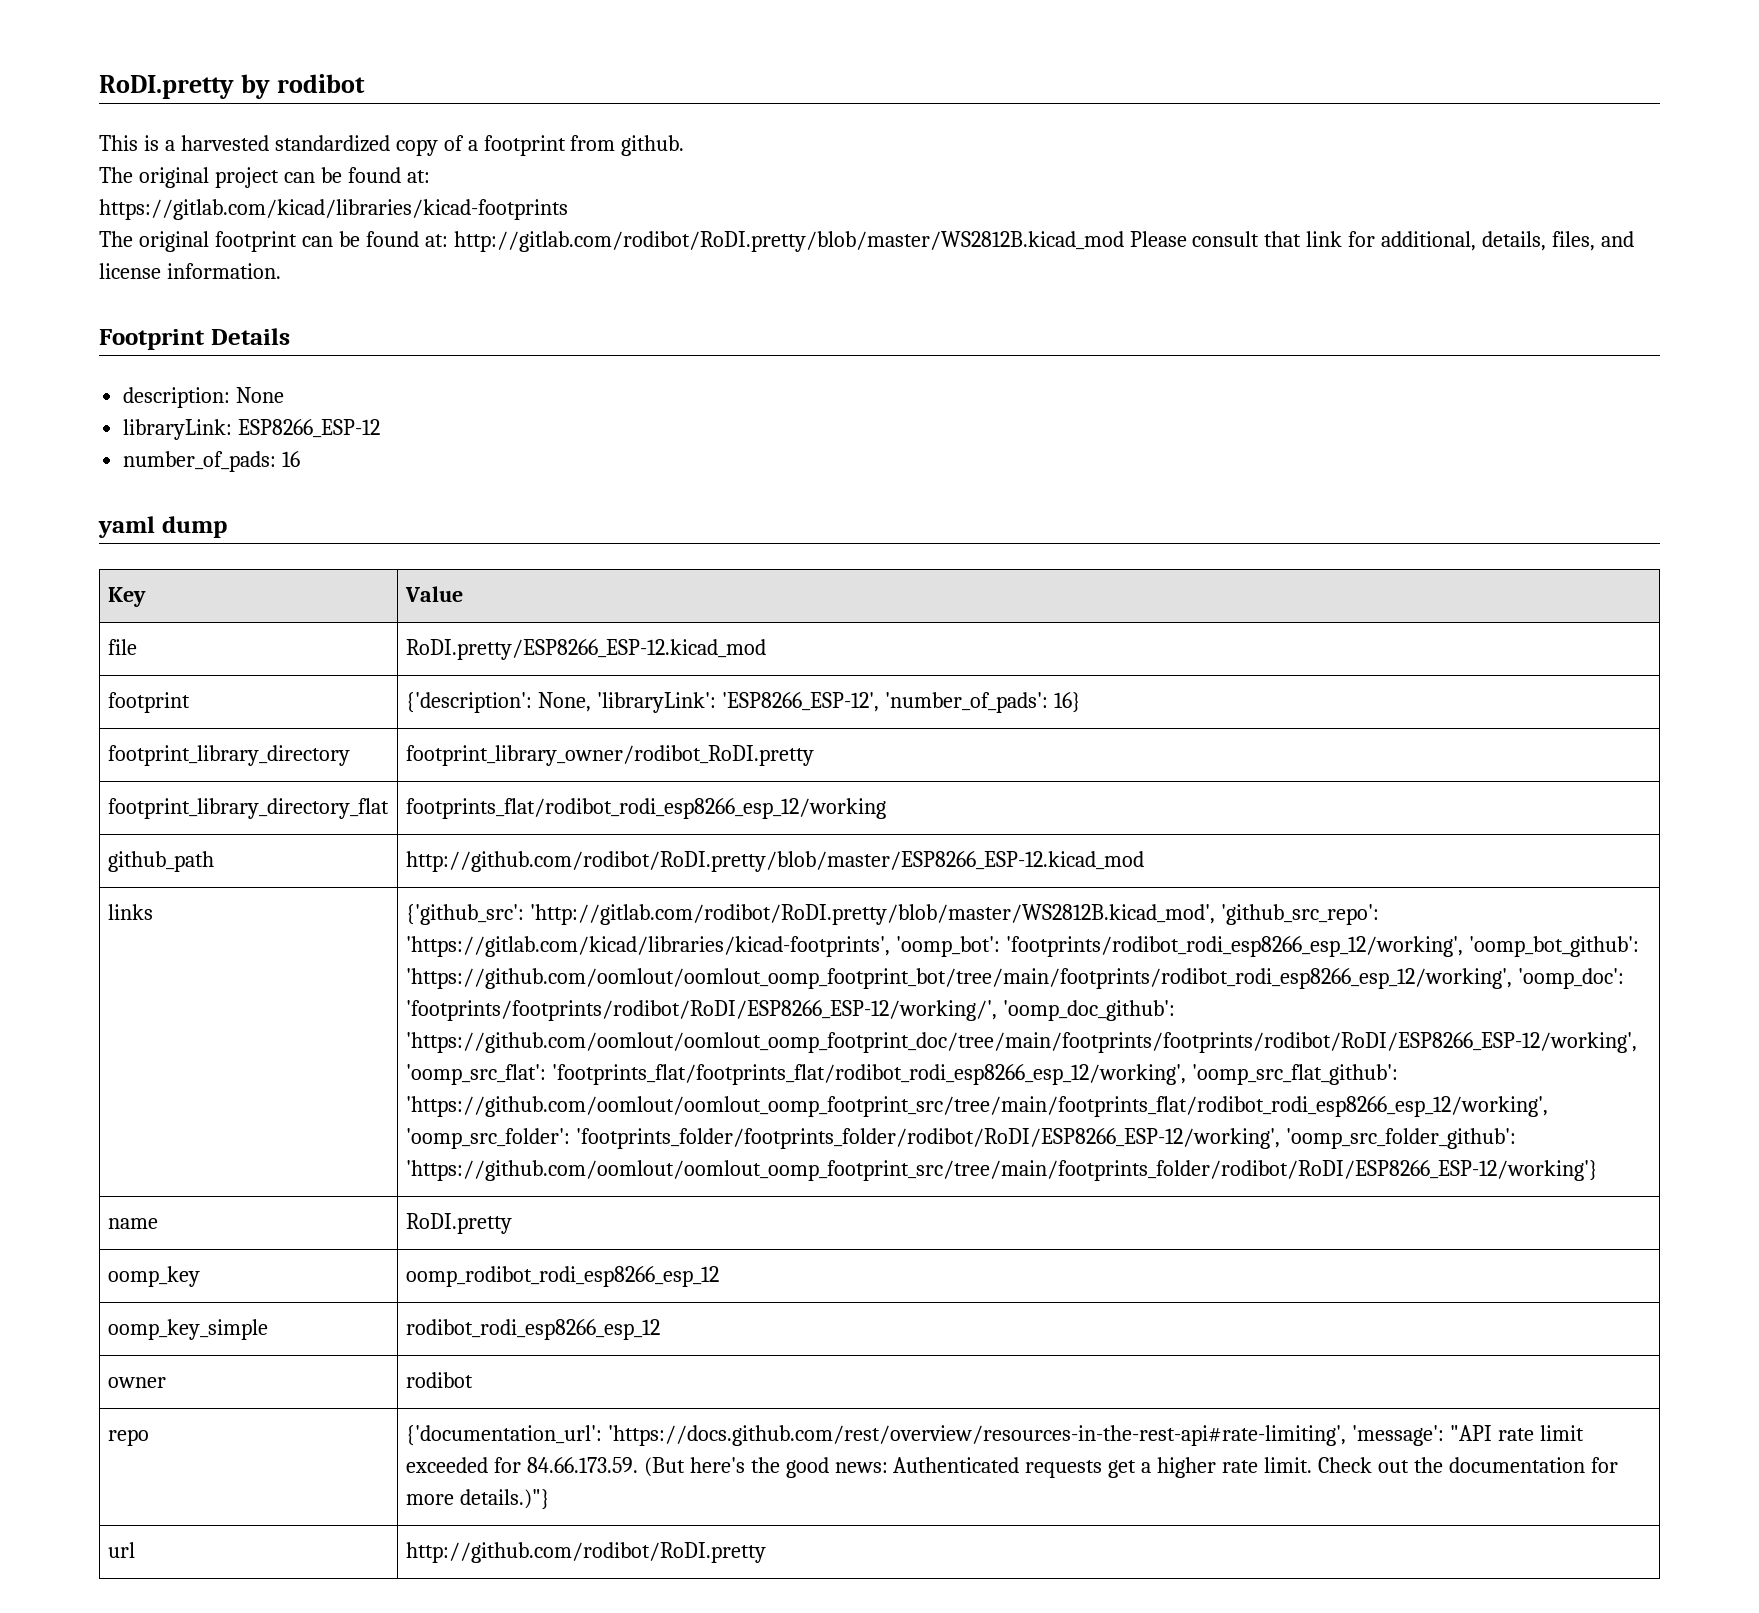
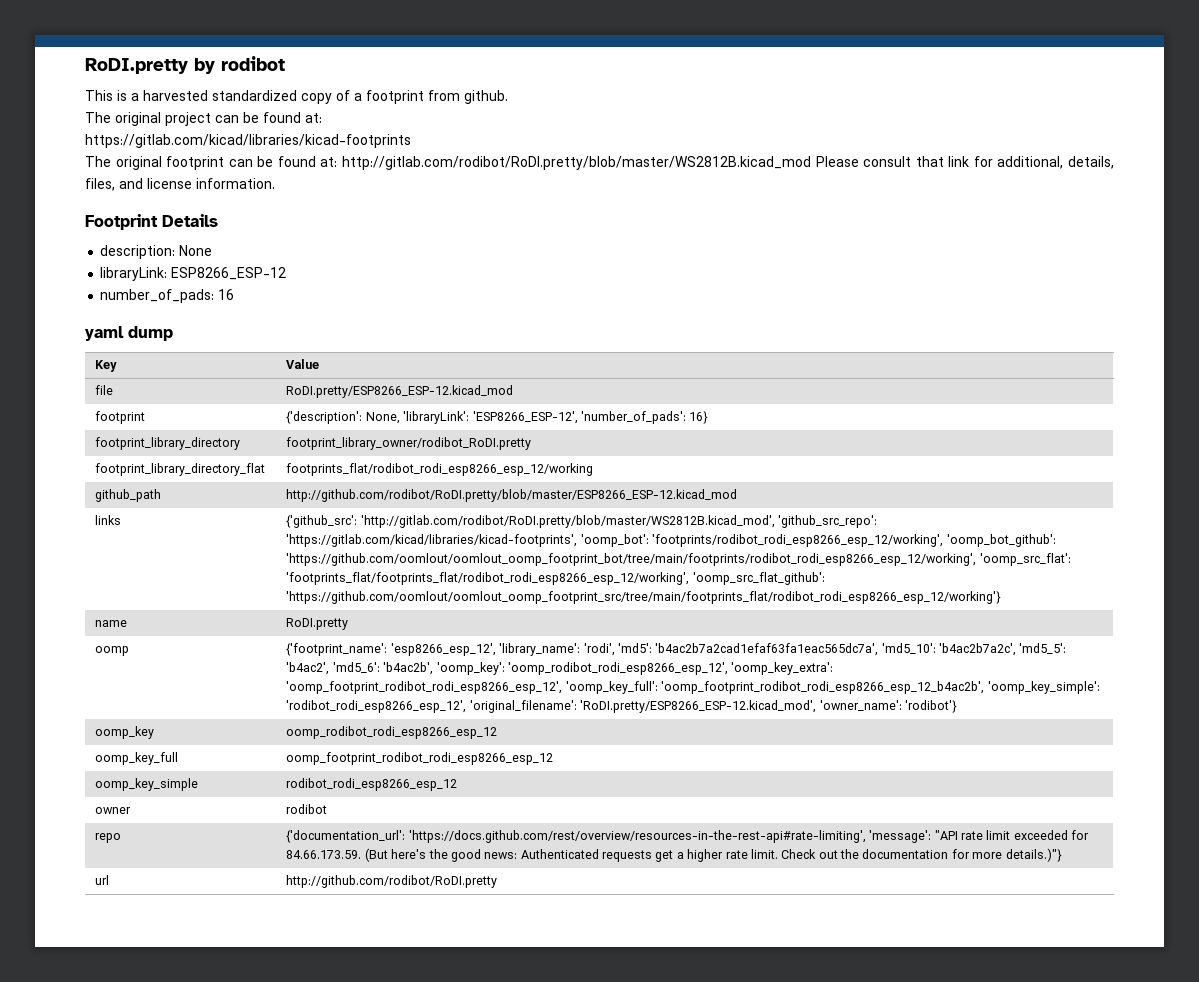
- links | {'github_src': 'http://gitlab.com/rodibot/RoDI.pretty/blob/master/WS2812B.kicad_mod', 'github_src_repo': 'https://gitlab.com/kicad/libraries/kicad-footprints', 'oomp_bot': 'footprints/rodibot_rodi_esp8266_esp_12/working', 'oomp_bot_github': 'https://github.com/oomlout/oomlout_oomp_footprint_bot/tree/main/footprints/rodibot_rodi_esp8266_esp_12/working', 'oomp_doc': 'footprints/footprints/rodibot/RoDI/ESP8266_ESP-12/working/', 'oomp_doc_github': 'https://github.com/oomlout/oomlout_oomp_footprint_doc/tree/main/footprints/footprints/rodibot/RoDI/ESP8266_ESP-12/working', 'oomp_src_flat': 'footprints_flat/footprints_flat/rodibot_rodi_esp8266_esp_12/working', 'oomp_src_flat_github': 'https://github.com/oomlout/oomlout_oomp_footprint_src/tree/main/footprints_flat/rodibot_rodi_esp8266_esp_12/working', 'oomp_src_folder': 'footprints_folder/footprints_folder/rodibot/RoDI/ESP8266_ESP-12/working', 'oomp_src_folder_github': 'https://github.com/oomlout/oomlout_oomp_footprint_src/tree/main/footprints_folder/rodibot/RoDI/ESP8266_ESP-12/working'}
+ links | {'github_src': 'http://gitlab.com/rodibot/RoDI.pretty/blob/master/WS2812B.kicad_mod', 'github_src_repo': 'https://gitlab.com/kicad/libraries/kicad-footprints', 'oomp_bot': 'footprints/rodibot_rodi_esp8266_esp_12/working', 'oomp_bot_github': 'https://github.com/oomlout/oomlout_oomp_footprint_bot/tree/main/footprints/rodibot_rodi_esp8266_esp_12/working', 'oomp_src_flat': 'footprints_flat/footprints_flat/rodibot_rodi_esp8266_esp_12/working', 'oomp_src_flat_github': 'https://github.com/oomlout/oomlout_oomp_footprint_src/tree/main/footprints_flat/rodibot_rodi_esp8266_esp_12/working'}
  name | RoDI.pretty
+ oomp | {'footprint_name': 'esp8266_esp_12', 'library_name': 'rodi', 'md5': 'b4ac2b7a2cad1efaf63fa1eac565dc7a', 'md5_10': 'b4ac2b7a2c', 'md5_5': 'b4ac2', 'md5_6': 'b4ac2b', 'oomp_key': 'oomp_rodibot_rodi_esp8266_esp_12', 'oomp_key_extra': 'oomp_footprint_rodibot_rodi_esp8266_esp_12', 'oomp_key_full': 'oomp_footprint_rodibot_rodi_esp8266_esp_12_b4ac2b', 'oomp_key_simple': 'rodibot_rodi_esp8266_esp_12', 'original_filename': 'RoDI.pretty/ESP8266_ESP-12.kicad_mod', 'owner_name': 'rodibot'}
+ oomp_key_full | oomp_footprint_rodibot_rodi_esp8266_esp_12

